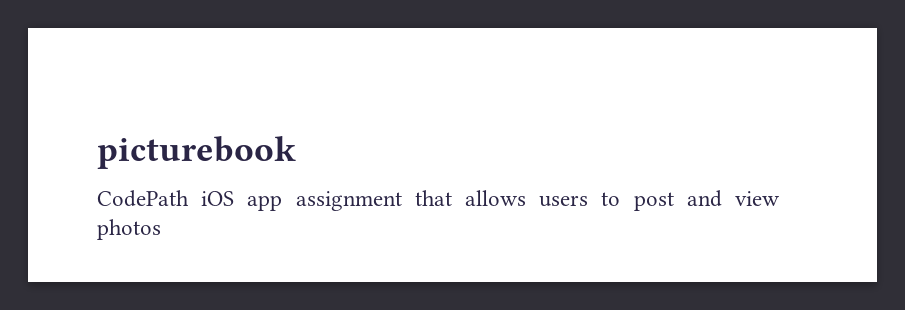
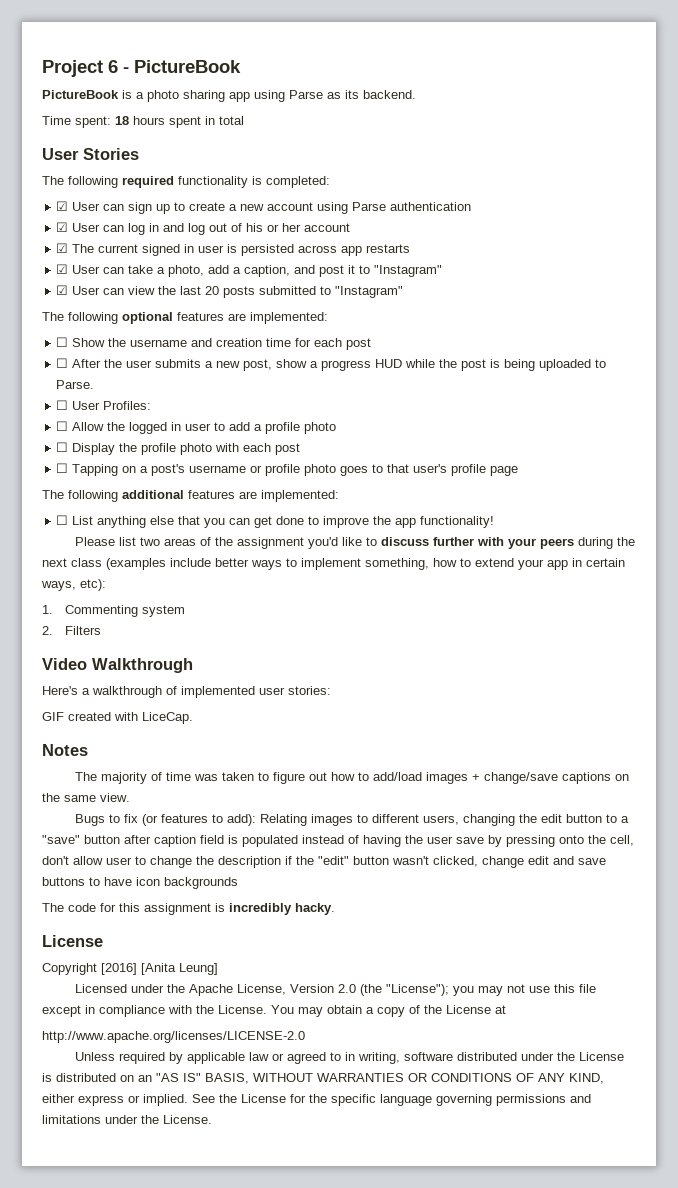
- picturebook
- CodePath iOS app assignment that allows users to post and view photos
+ Project 6 - PictureBook
+ PictureBook is a photo sharing app using Parse as its backend.
+ Time spent: 18 hours spent in total
+ User Stories
+ The following required functionality is completed:
+ ☑ User can sign up to create a new account using Parse authentication
+ ☑ User can log in and log out of his or her account
+ ☑ The current signed in user is persisted across app restarts
+ ☑ User can take a photo, add a caption, and post it to "Instagram"
+ ☑ User can view the last 20 posts submitted to "Instagram"
+ The following optional features are implemented:
+ ☐ Show the username and creation time for each post
+ ☐ After the user submits a new post, show a progress HUD while the post is being uploaded to Parse.
+ ☐ User Profiles:
+ ☐ Allow the logged in user to add a profile photo
+ ☐ Display the profile photo with each post
+ ☐ Tapping on a post's username or profile photo goes to that user's profile page
+ The following additional features are implemented:
+ ☐ List anything else that you can get done to improve the app functionality!
+ Please list two areas of the assignment you'd like to discuss further with your peers during the next class (examples include better ways to implement something, how to extend your app in certain ways, etc):
+ 1. Commenting system
+ 2. Filters
+ Video Walkthrough
+ Here's a walkthrough of implemented user stories:
+ GIF created with LiceCap.
+ Notes
+ The majority of time was taken to figure out how to add/load images + change/save captions on the same view.
+ Bugs to fix (or features to add): Relating images to different users, changing the edit button to a "save" button after caption field is populated instead of having the user save by pressing onto the cell, don't allow user to change the description if the "edit" button wasn't clicked, change edit and save buttons to have icon backgrounds
+ The code for this assignment is incredibly hacky.
+ License
+ Copyright [2016] [Anita Leung]
+ Licensed under the Apache License, Version 2.0 (the "License"); you may not use this file except in compliance with the License. You may obtain a copy of the License at
+ http://www.apache.org/licenses/LICENSE-2.0
+ Unless required by applicable law or agreed to in writing, software distributed under the License is distributed on an "AS IS" BASIS, WITHOUT WARRANTIES OR CONDITIONS OF ANY KIND, either express or implied. See the License for the specific language governing permissions and limitations under the License.

